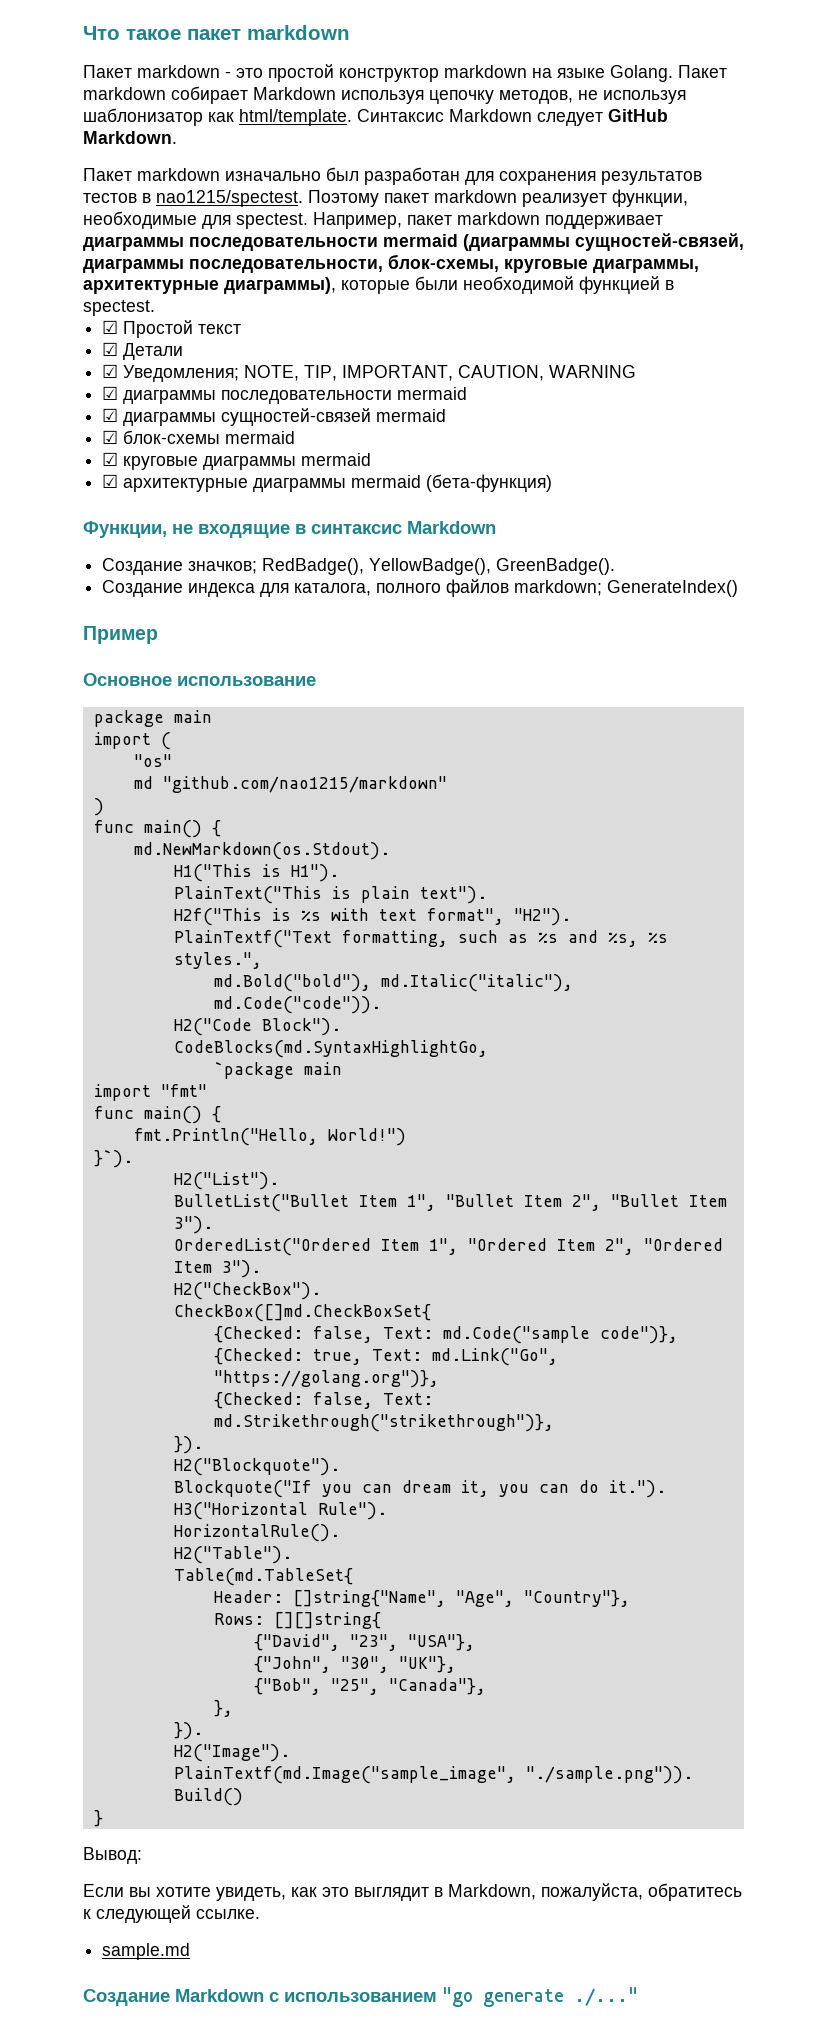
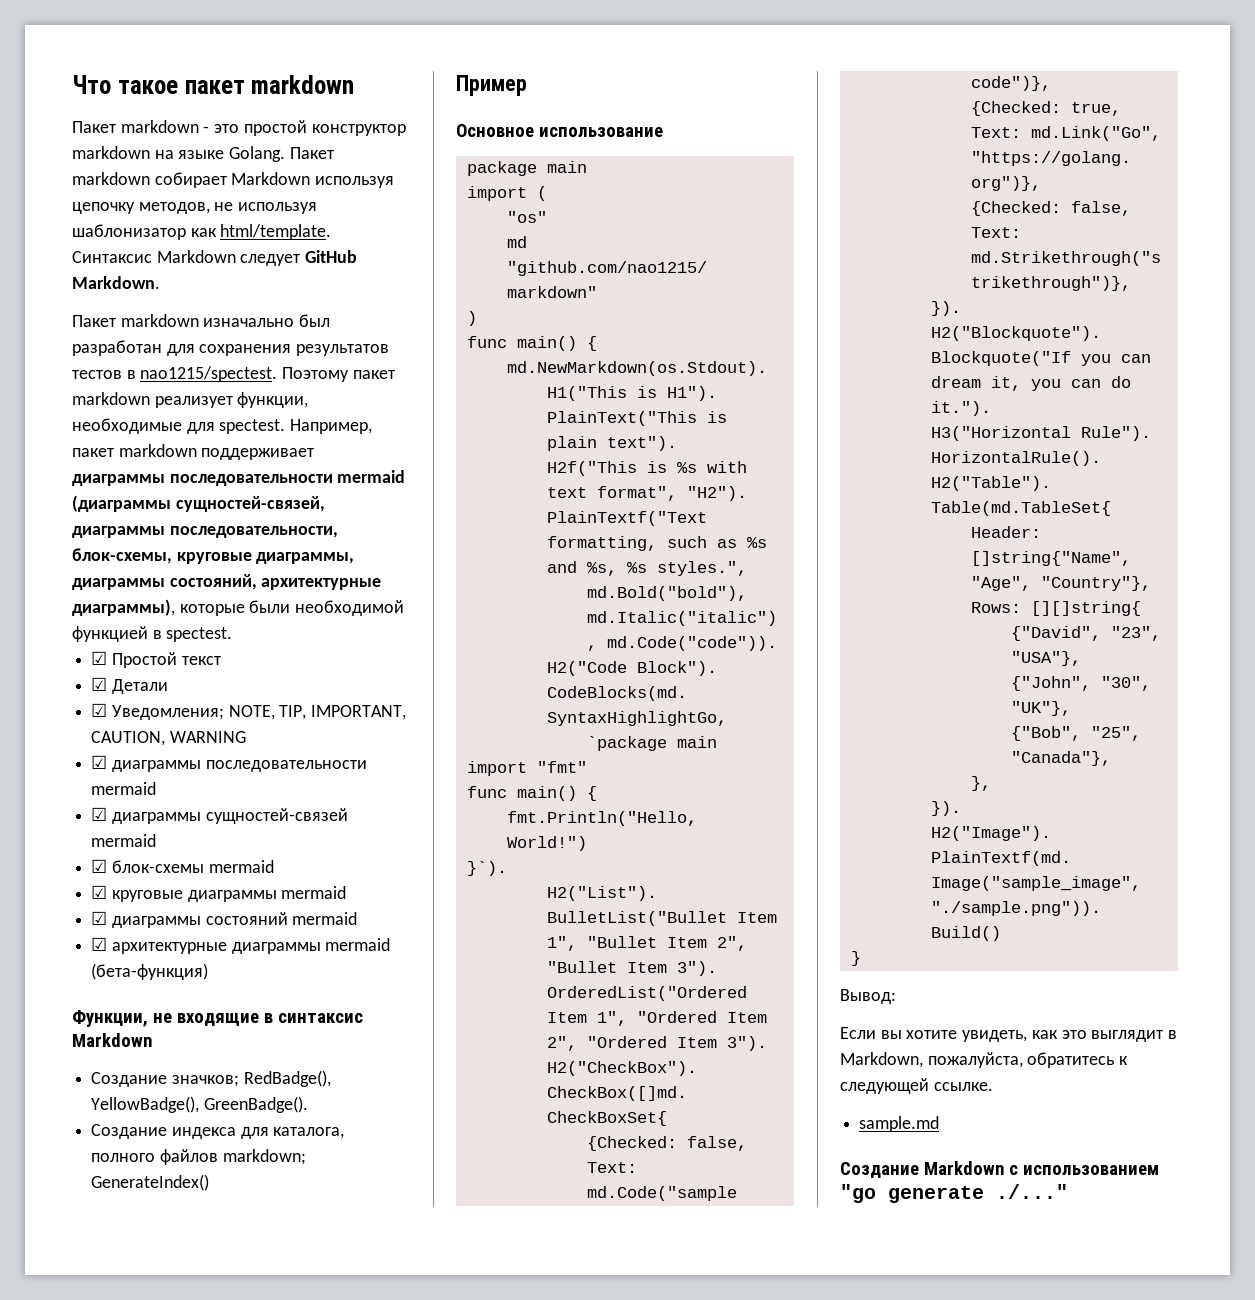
- Например, пакет markdown поддерживает диаграммы последовательности mermaid (диаграммы сущностей-связей, диаграммы последовательности, блок-схемы, круговые диаграммы, архитектурные диаграммы), которые были необходимой функцией в spectest.
+ Например, пакет markdown поддерживает диаграммы последовательности mermaid (диаграммы сущностей-связей, диаграммы последовательности, блок-схемы, круговые диаграммы, диаграммы состояний, архитектурные диаграммы), которые были необходимой функцией в spectest.
+ ☑ диаграммы состояний mermaid

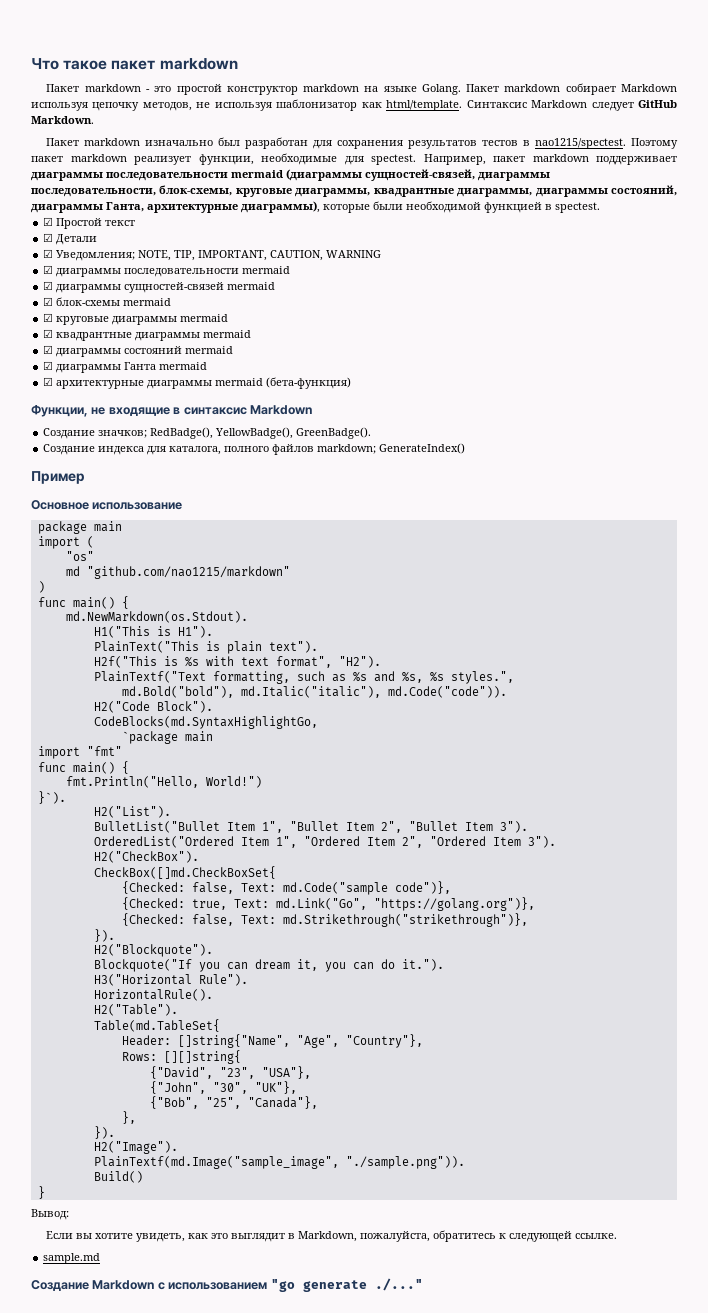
- Например, пакет markdown поддерживает диаграммы последовательности mermaid (диаграммы сущностей-связей, диаграммы последовательности, блок-схемы, круговые диаграммы, диаграммы состояний, архитектурные диаграммы), которые были необходимой функцией в spectest.
+ Например, пакет markdown поддерживает диаграммы последовательности mermaid (диаграммы сущностей-связей, диаграммы последовательности, блок-схемы, круговые диаграммы, квадрантные диаграммы, диаграммы состояний, диаграммы Ганта, архитектурные диаграммы), которые были необходимой функцией в spectest.
+ ☑ квадрантные диаграммы mermaid
+ ☑ диаграммы Ганта mermaid

